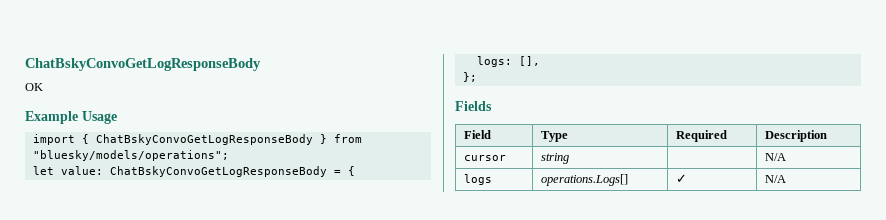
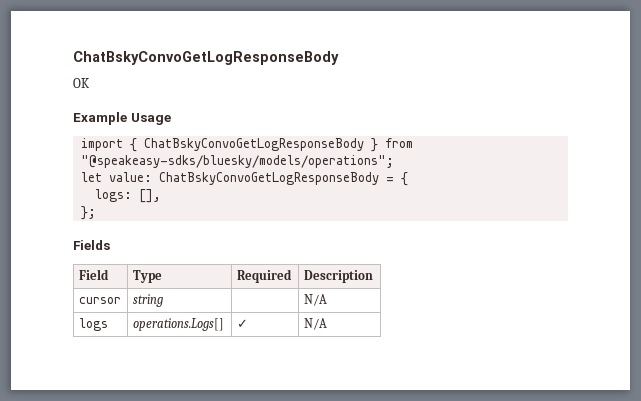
- import { ChatBskyConvoGetLogResponseBody } from "bluesky/models/operations";
+ import { ChatBskyConvoGetLogResponseBody } from "@speakeasy-sdks/bluesky/models/operations";

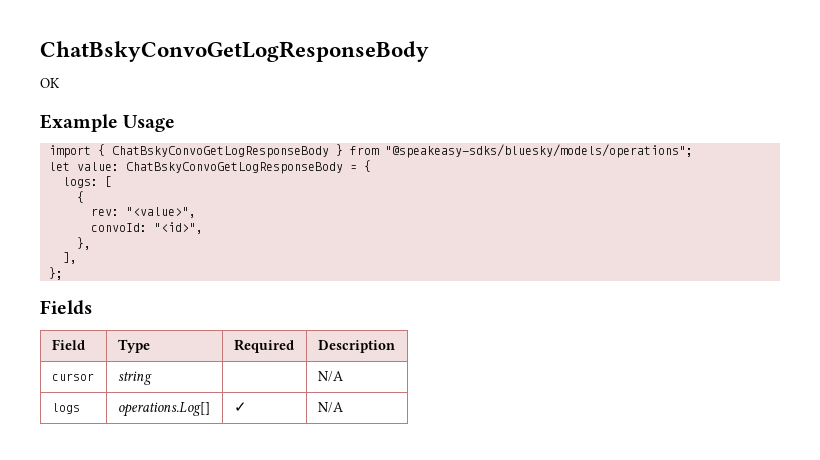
- logs: [],
+ logs: [
+ {
+ rev: "<value>",
+ convoId: "<id>",
+ },
+ ],
- logs | operations.Logs[] | ✓ | N/A
+ logs | operations.Log[] | ✓ | N/A

